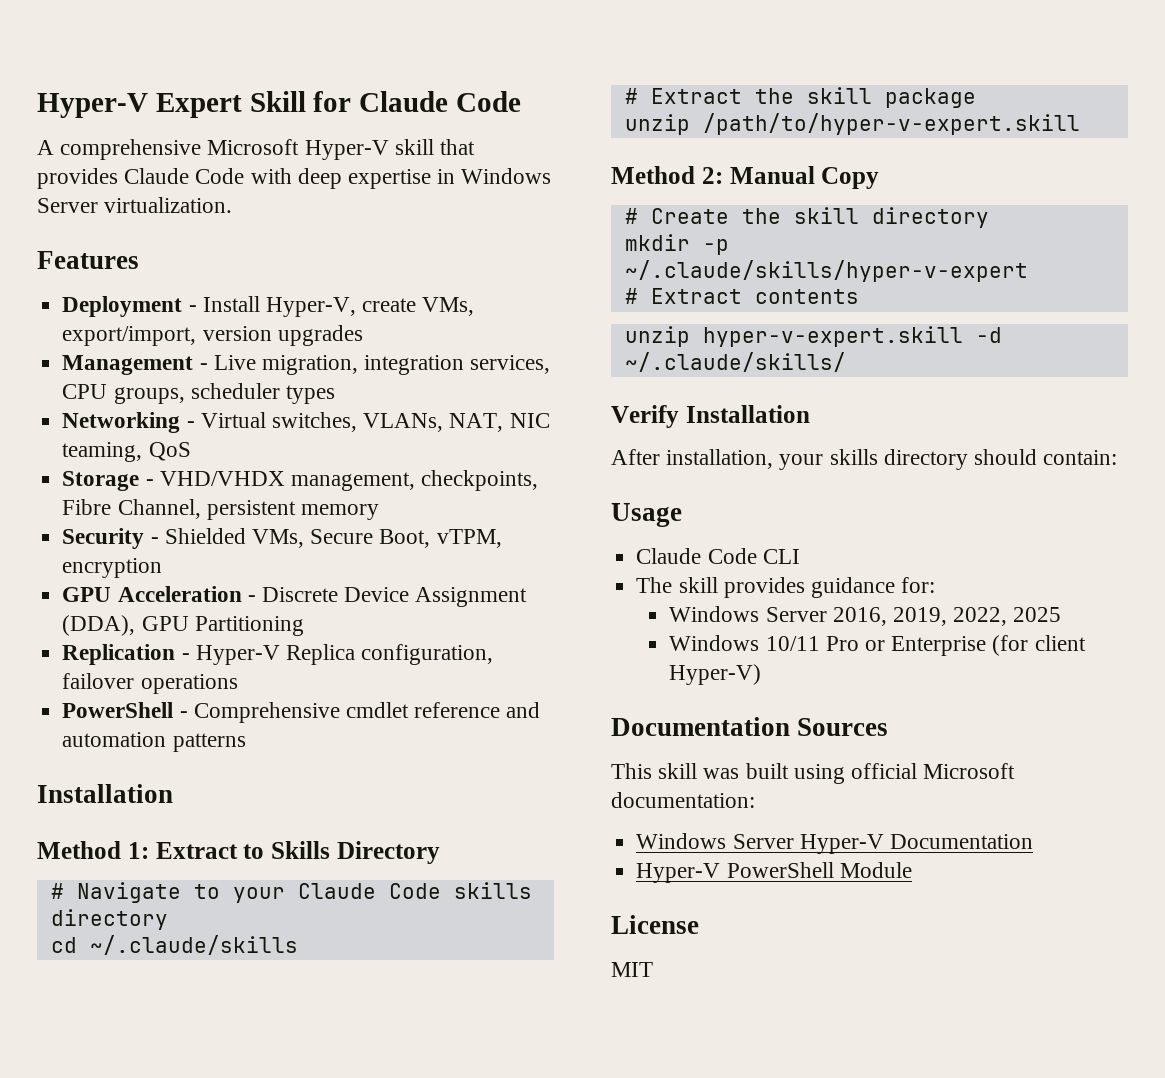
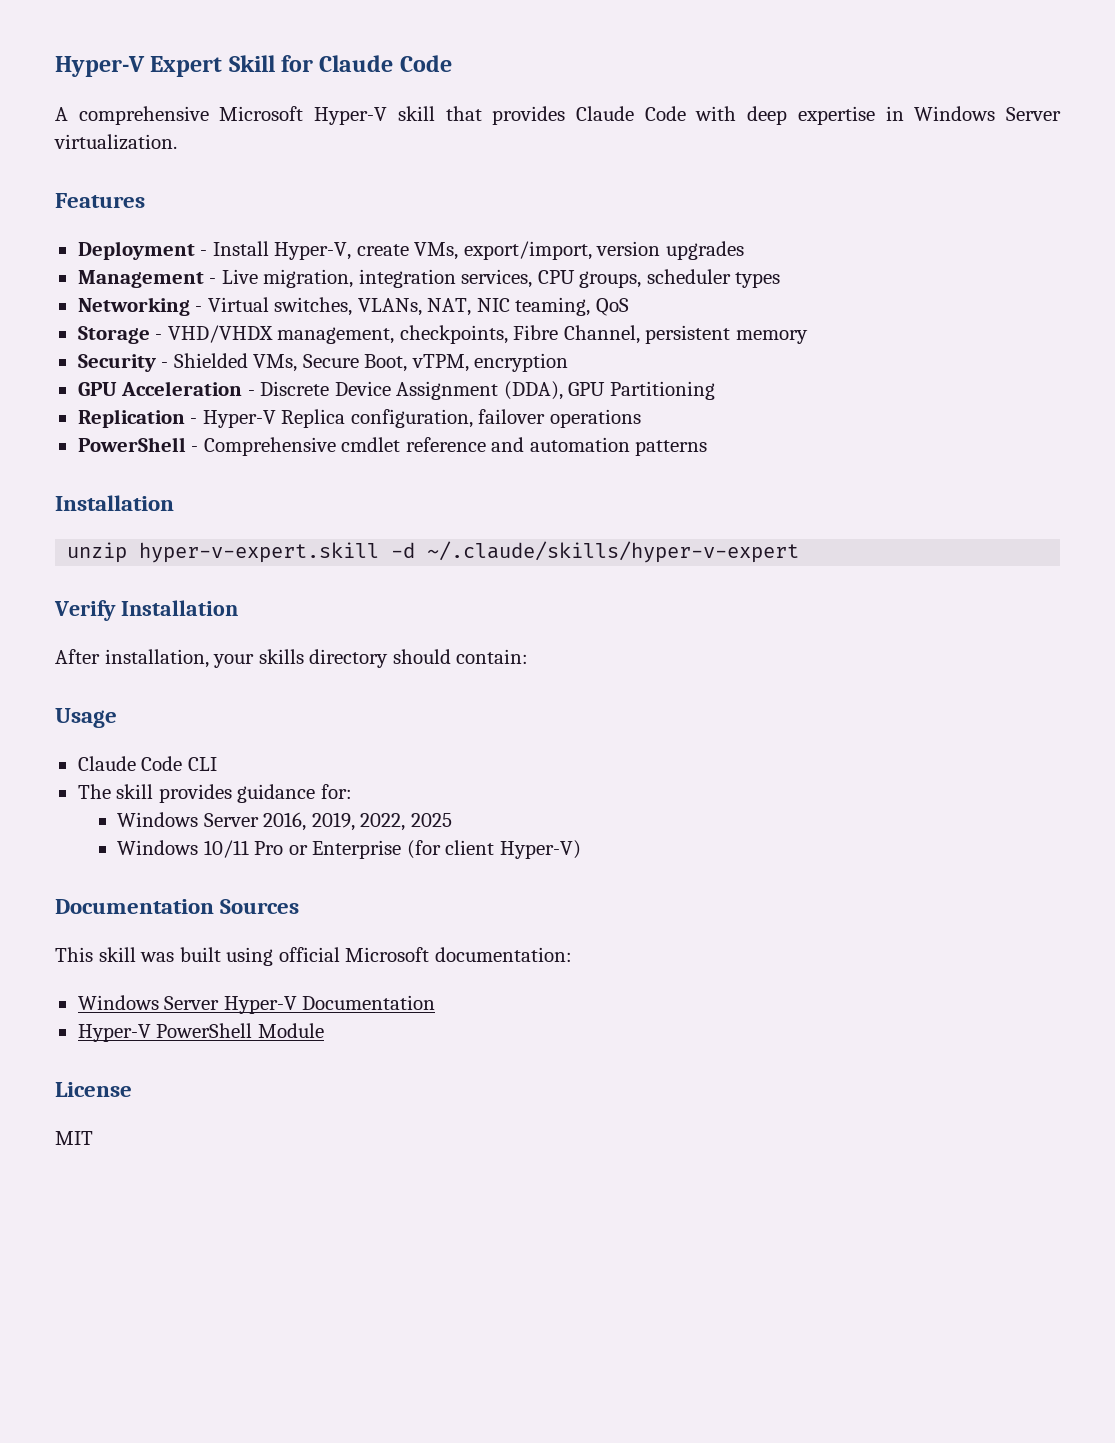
- Method 1: Extract to Skills Directory
- # Navigate to your Claude Code skills directory
- cd ~/.claude/skills
- # Extract the skill package
- unzip /path/to/hyper-v-expert.skill
- Method 2: Manual Copy
- # Create the skill directory
- mkdir -p ~/.claude/skills/hyper-v-expert
- # Extract contents
- unzip hyper-v-expert.skill -d ~/.claude/skills/
+ unzip hyper-v-expert.skill -d ~/.claude/skills/hyper-v-expert

